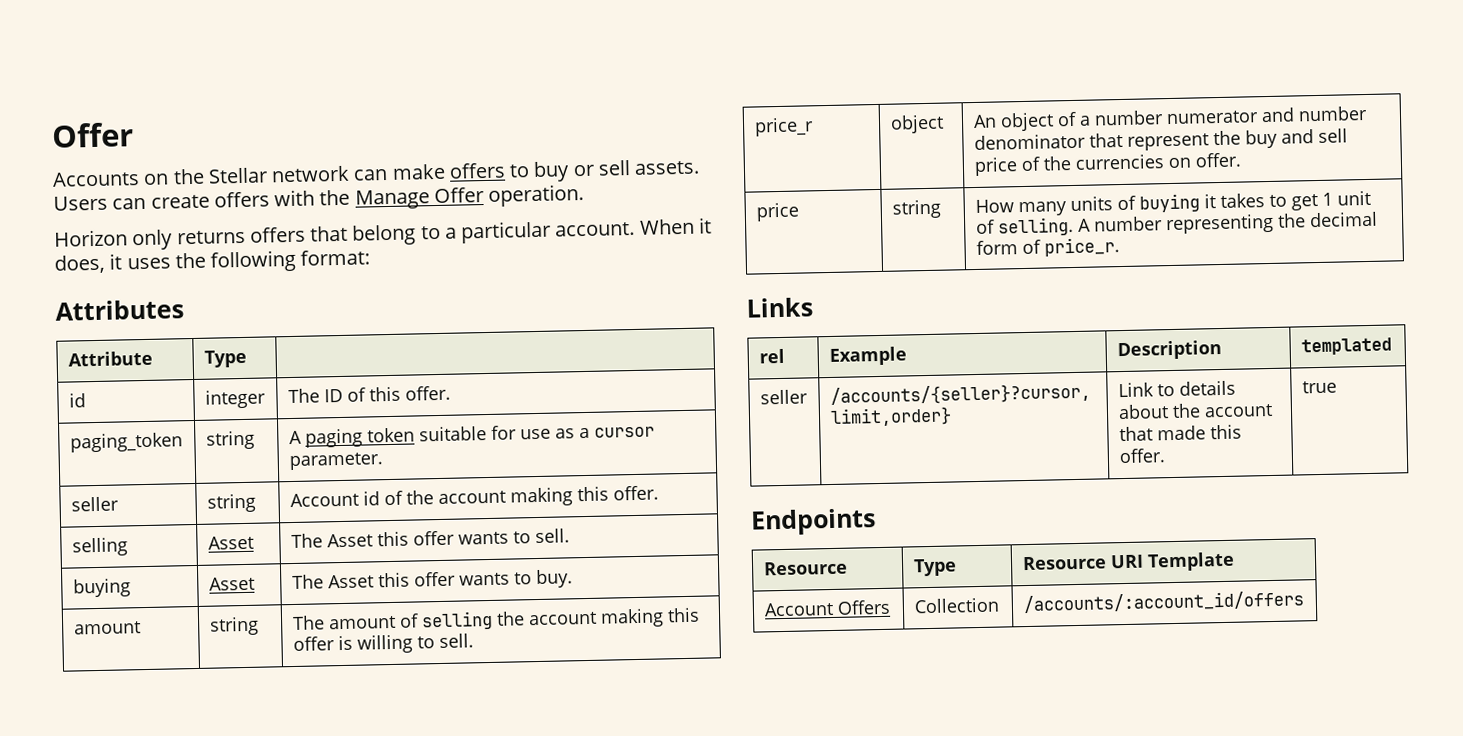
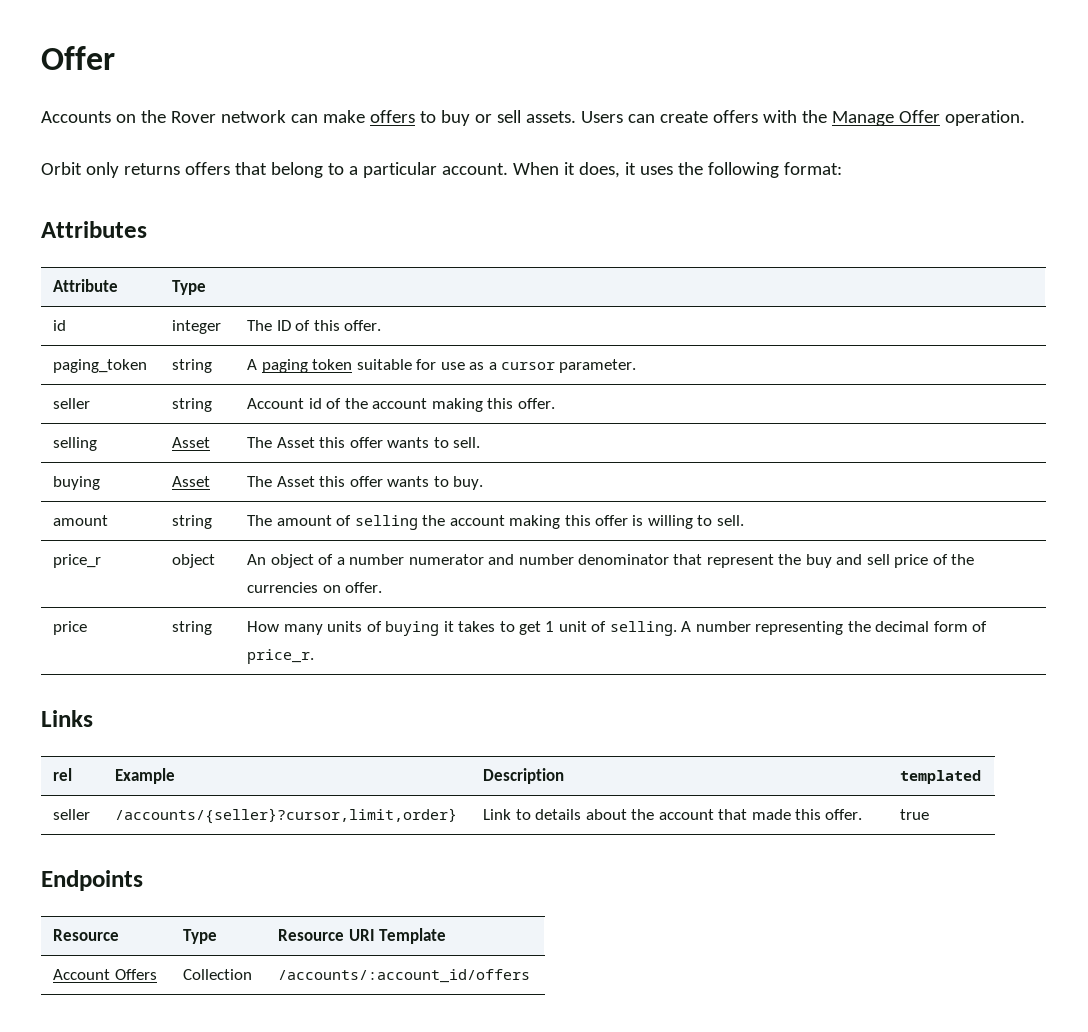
- Accounts on the Stellar network can make offers to buy or sell assets.
+ Accounts on the Rover network can make offers to buy or sell assets.
- Horizon only returns offers that belong to a particular account.
+ Orbit only returns offers that belong to a particular account.

